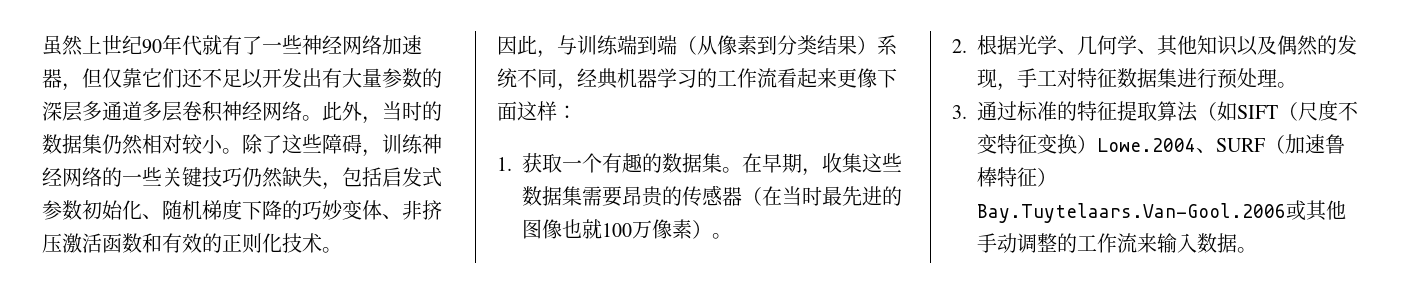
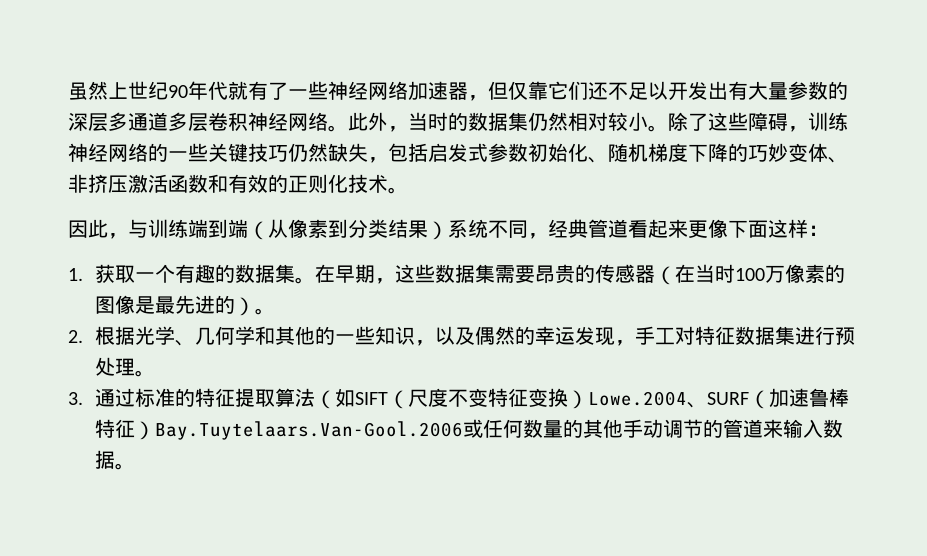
- 因此，与训练端到端（从像素到分类结果）系统不同，经典机器学习的工作流看起来更像下面这样：
+ 因此，与训练端到端（从像素到分类结果）系统不同，经典管道看起来更像下面这样：
- 在早期，收集这些数据集需要昂贵的传感器（在当时最先进的图像也就100万像素）。
+ 在早期，这些数据集需要昂贵的传感器（在当时100万像素的图像是最先进的）。
- 2.根据光学、几何学、其他知识以及偶然的发现，手工对特征数据集进行预处理。
+ 2.根据光学、几何学和其他的一些知识，以及偶然的幸运发现，手工对特征数据集进行预处理。
- 3.通过标准的特征提取算法（如SIFT（尺度不变特征变换）Lowe.2004、SURF（加速鲁棒特征）Bay.Tuytelaars.Van-Gool.2006或其他手动调整的工作流来输入数据。
+ 3.通过标准的特征提取算法（如SIFT（尺度不变特征变换）Lowe.2004、SURF（加速鲁棒特征）Bay.Tuytelaars.Van-Gool.2006或任何数量的其他手动调节的管道来输入数据。

